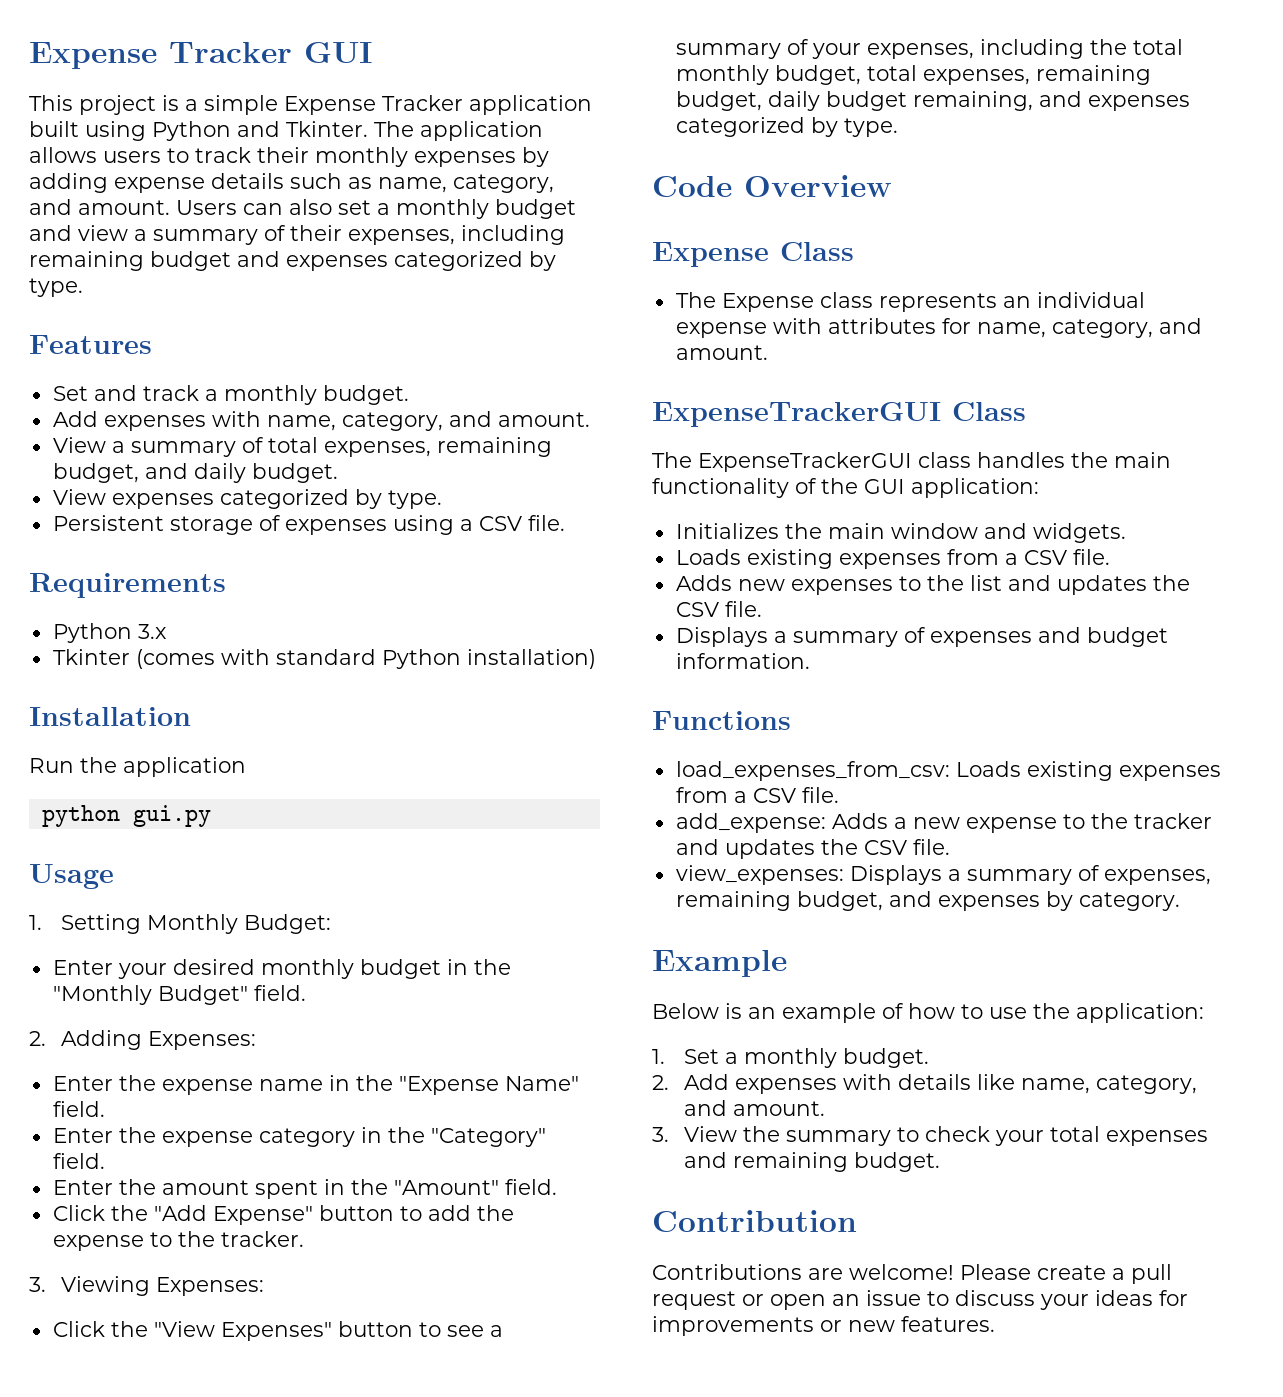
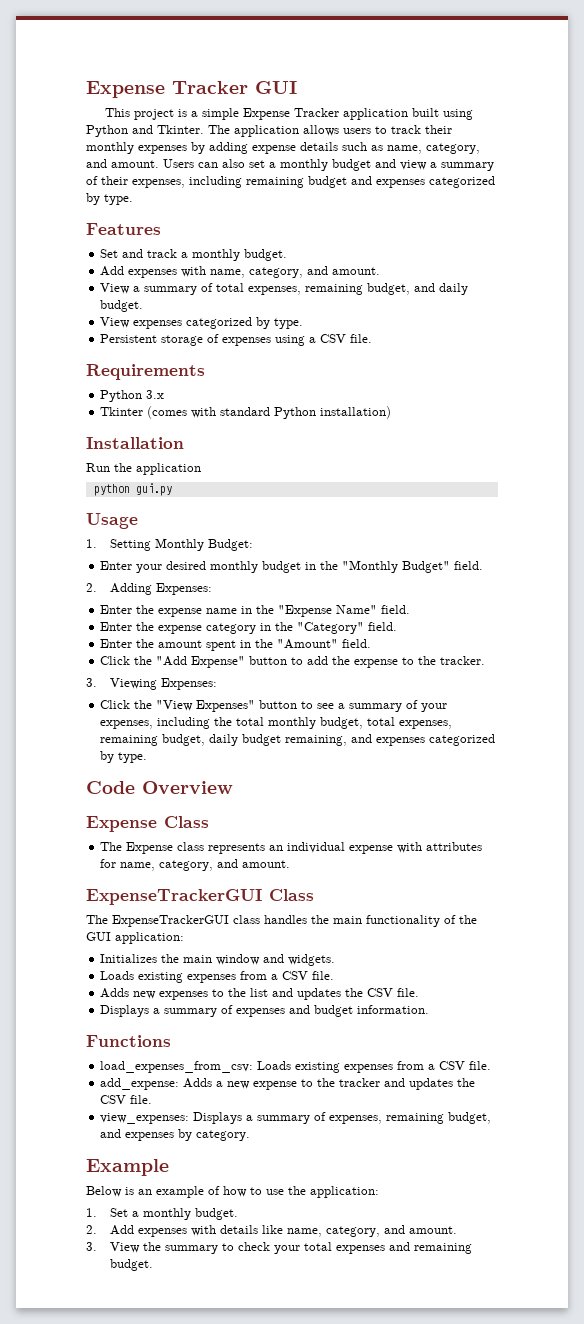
- Contribution
- Contributions are welcome! Please create a pull request or open an issue to discuss your ideas for improvements or new features.

